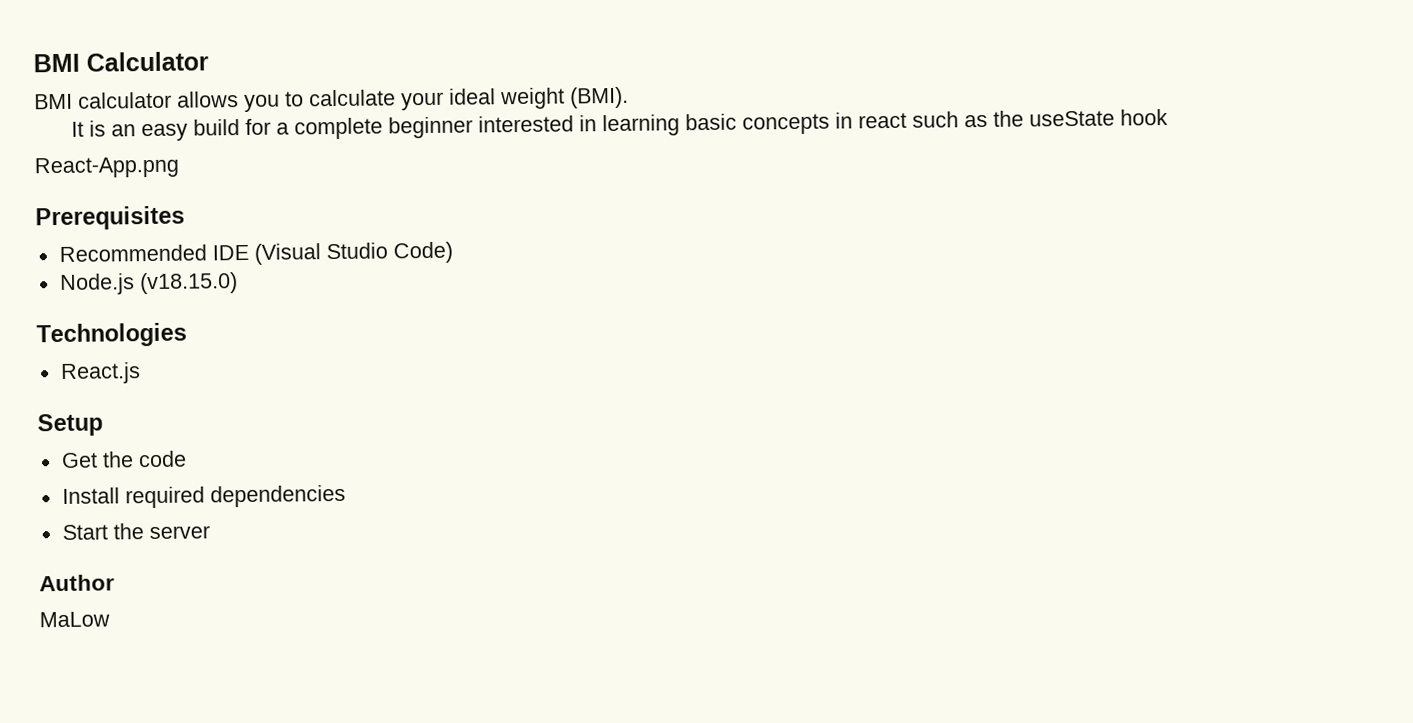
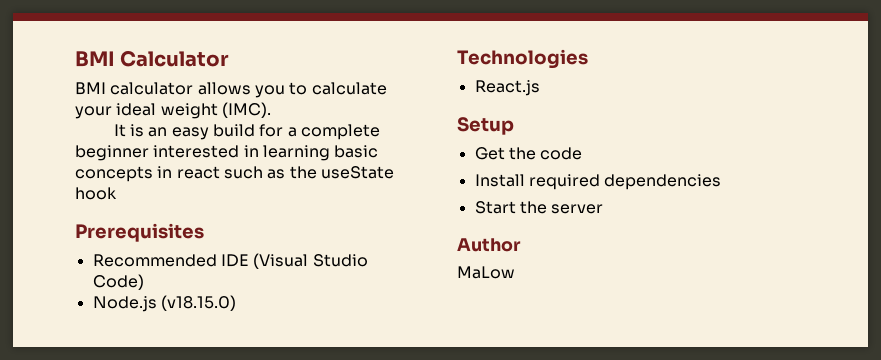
- BMI calculator allows you to calculate your ideal weight (BMI).
+ BMI calculator allows you to calculate your ideal weight (IMC).
- React-App.png

